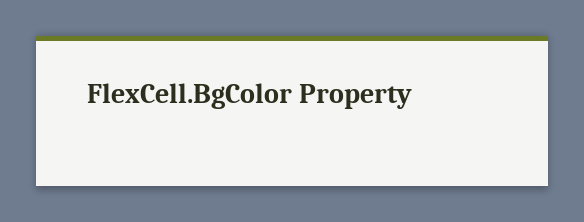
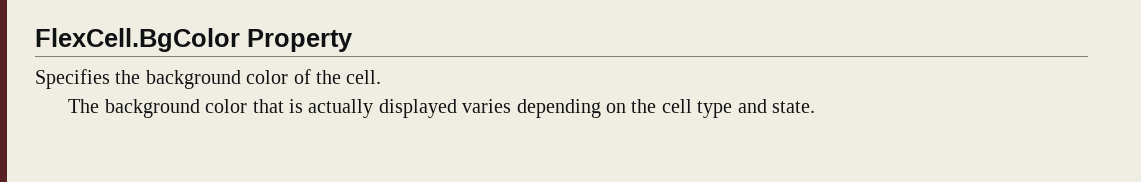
+ Specifies the background color of the cell.
+ The background color that is actually displayed varies depending on the cell type and state.

